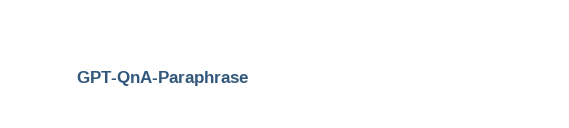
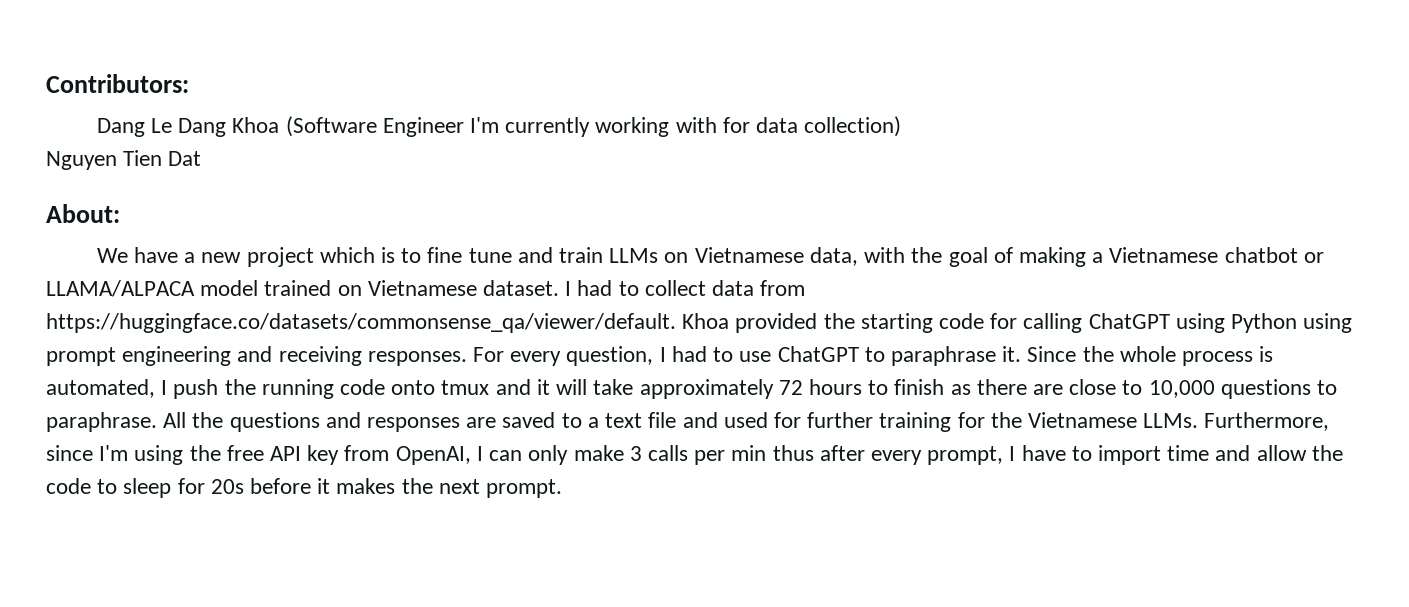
- GPT-QnA-Paraphrase
+ Contributors:
+ Dang Le Dang Khoa (Software Engineer I'm currently working with for data collection)
+ Nguyen Tien Dat
+ About:
+ We have a new project which is to fine tune and train LLMs on Vietnamese data, with the goal of making a Vietnamese chatbot or LLAMA/ALPACA model trained on Vietnamese dataset. I had to collect data from https://huggingface.co/datasets/commonsense_qa/viewer/default. Khoa provided the starting code for calling ChatGPT using Python using prompt engineering and receiving responses. For every question, I had to use ChatGPT to paraphrase it. Since the whole process is automated, I push the running code onto tmux and it will take approximately 72 hours to finish as there are close to 10,000 questions to paraphrase. All the questions and responses are saved to a text file and used for further training for the Vietnamese LLMs. Furthermore, since I'm using the free API key from OpenAI, I can only make 3 calls per min thus after every prompt, I have to import time and allow the code to sleep for 20s before it makes the next prompt.

